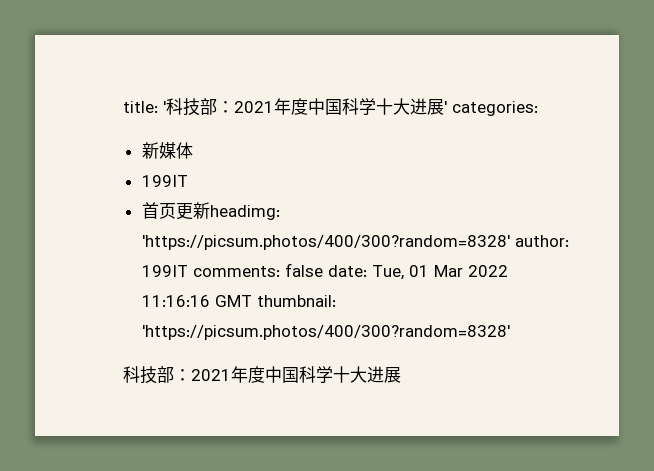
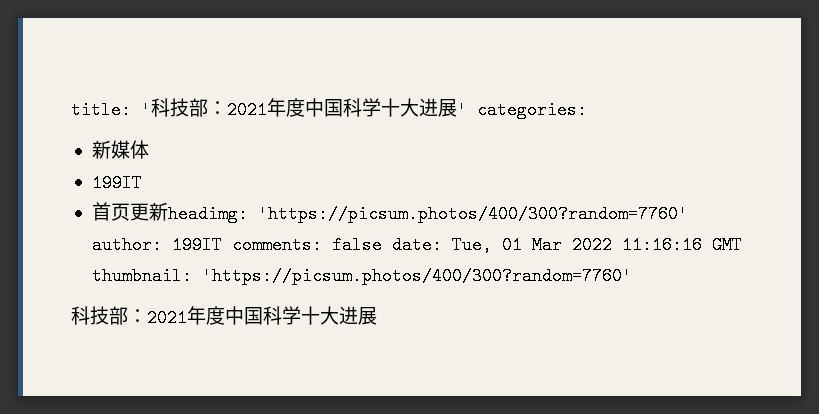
- 首页更新headimg: 'https://picsum.photos/400/300?random=8328' author: 199IT comments: false date: Tue, 01 Mar 2022 11:16:16 GMT thumbnail: 'https://picsum.photos/400/300?random=8328'
+ 首页更新headimg: 'https://picsum.photos/400/300?random=7760' author: 199IT comments: false date: Tue, 01 Mar 2022 11:16:16 GMT thumbnail: 'https://picsum.photos/400/300?random=7760'

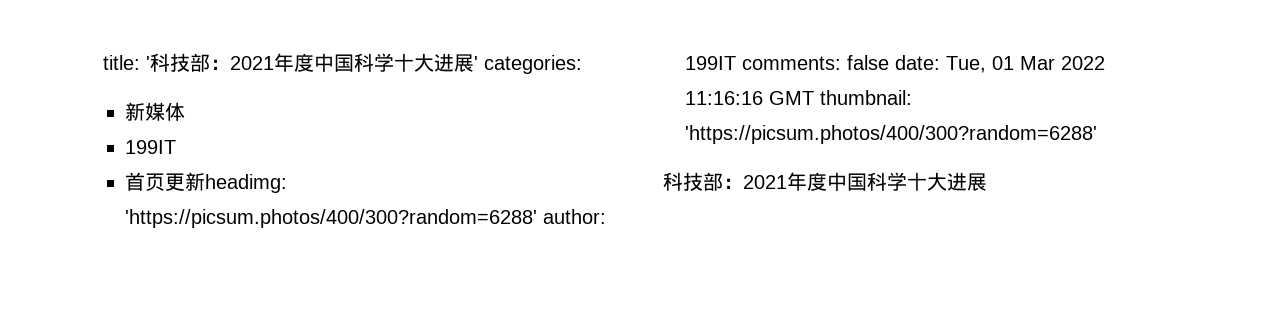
- 首页更新headimg: 'https://picsum.photos/400/300?random=7760' author: 199IT comments: false date: Tue, 01 Mar 2022 11:16:16 GMT thumbnail: 'https://picsum.photos/400/300?random=7760'
+ 首页更新headimg: 'https://picsum.photos/400/300?random=6288' author: 199IT comments: false date: Tue, 01 Mar 2022 11:16:16 GMT thumbnail: 'https://picsum.photos/400/300?random=6288'

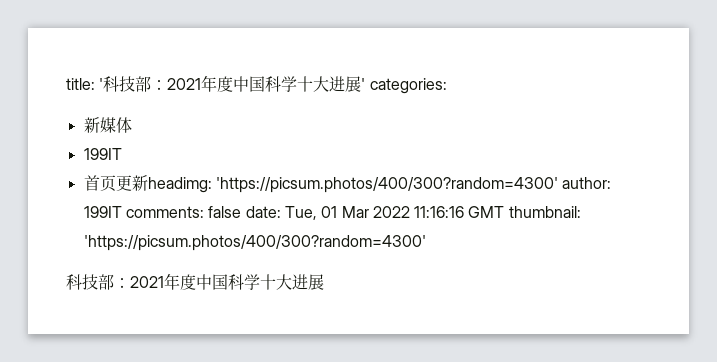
- 首页更新headimg: 'https://picsum.photos/400/300?random=6288' author: 199IT comments: false date: Tue, 01 Mar 2022 11:16:16 GMT thumbnail: 'https://picsum.photos/400/300?random=6288'
+ 首页更新headimg: 'https://picsum.photos/400/300?random=4300' author: 199IT comments: false date: Tue, 01 Mar 2022 11:16:16 GMT thumbnail: 'https://picsum.photos/400/300?random=4300'

